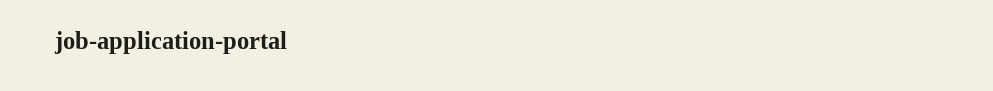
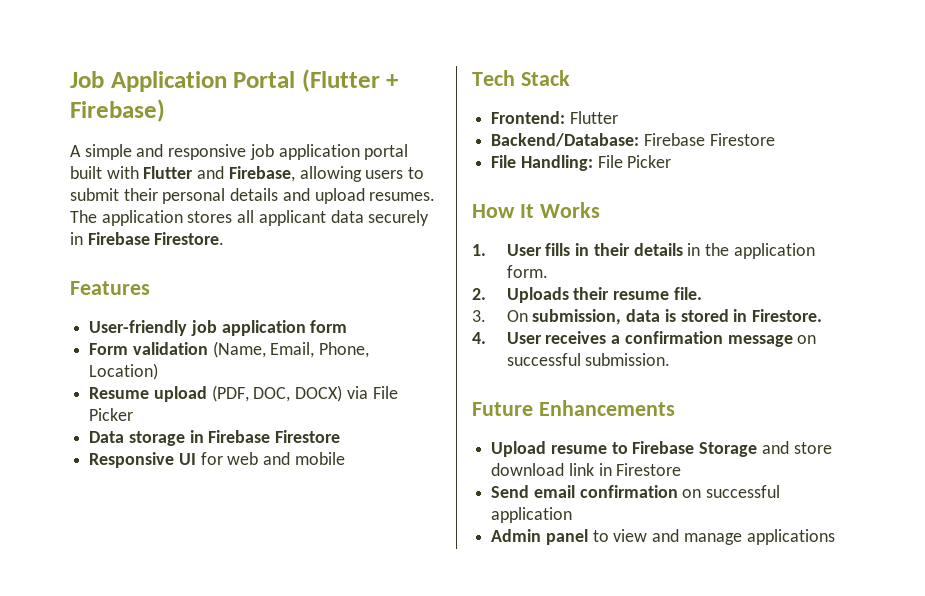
- job-application-portal
+ Job Application Portal (Flutter + Firebase)
+ A simple and responsive job application portal built with Flutter and Firebase, allowing users to submit their personal details and upload resumes. The application stores all applicant data securely in Firebase Firestore.
+ Features
+ User-friendly job application form
+ Form validation (Name, Email, Phone, Location)
+ Resume upload (PDF, DOC, DOCX) via File Picker
+ Data storage in Firebase Firestore
+ Responsive UI for web and mobile
+ Tech Stack
+ Frontend: Flutter
+ Backend/Database: Firebase Firestore
+ File Handling: File Picker
+ How It Works
+ 1. User fills in their details in the application form.
+ 2. Uploads their resume file.
+ 3. On submission, data is stored in Firestore.
+ 4. User receives a confirmation message on successful submission.
+ Future Enhancements
+ Upload resume to Firebase Storage and store download link in Firestore
+ Send email confirmation on successful application
+ Admin panel to view and manage applications

